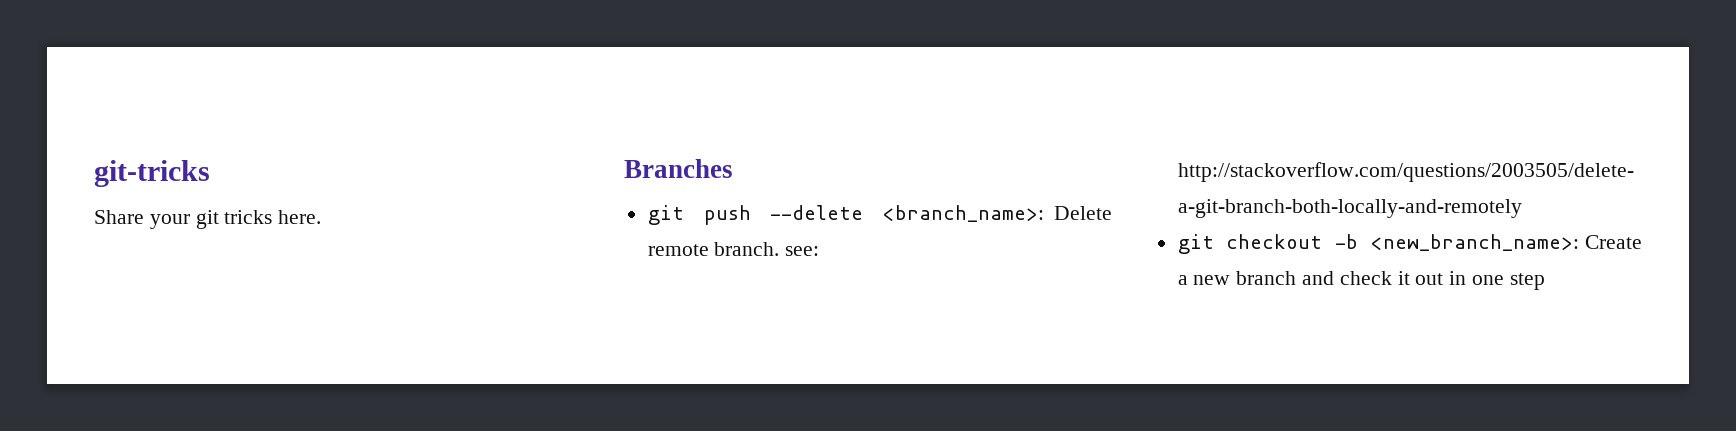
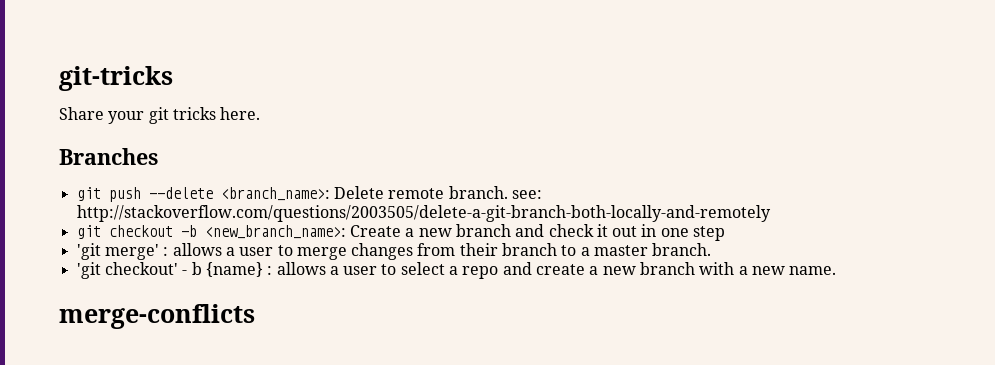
+ 'git merge' : allows a user to merge changes from their branch to a master branch.
+ 'git checkout' - b {name} : allows a user to select a repo and create a new branch with a new name.
+ merge-conflicts

